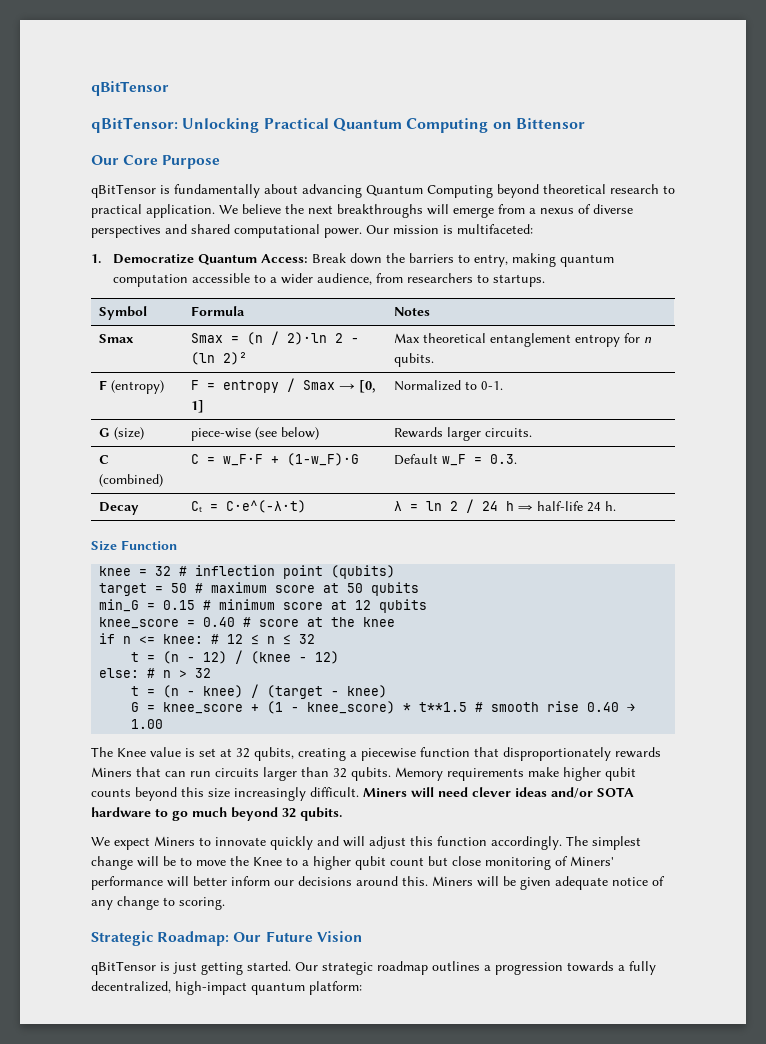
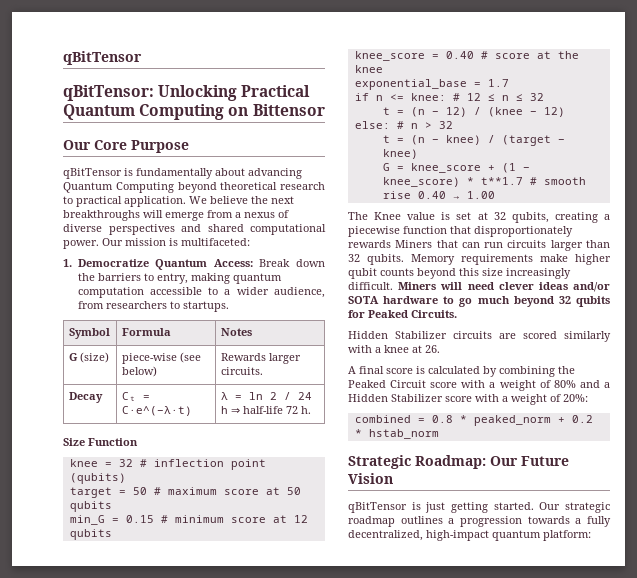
- Smax | Smax = (n / 2)·ln 2 − (ln 2)² | Max theoretical entanglement entropy for n qubits.
- F (entropy) | F = entropy / Smax → [0, 1] | Normalized to 0-1.
- C (combined) | C = w_F·F + (1−w_F)·G | Default w_F = 0.3.
- Decay | Cₜ = C·e^(−λ·t) | λ = ln 2 / 24 h ⇒ half-life 24 h.
+ Decay | Cₜ = C·e^(−λ·t) | λ = ln 2 / 24 h ⇒ half-life 72 h.
+ exponential_base = 1.7
- G = knee_score + (1 − knee_score) * t**1.5 # smooth rise 0.40 → 1.00
+ G = knee_score + (1 − knee_score) * t**1.7 # smooth rise 0.40 → 1.00
- Miners will need clever ideas and/or SOTA hardware to go much beyond 32 qubits.
- We expect Miners to innovate quickly and will adjust this function accordingly. The simplest change will be to move the Knee to a higher qubit count but close monitoring of Miners' performance will better inform our decisions around this. Miners will be given adequate notice of any change to scoring.
+ Miners will need clever ideas and/or SOTA hardware to go much beyond 32 qubits for Peaked Circuits.
+ Hidden Stabilizer circuits are scored similarly with a knee at 26.
+ A final score is calculated by combining the Peaked Circuit score with a weight of 80% and a Hidden Stabilizer score with a weight of 20%:
+ combined = 0.8 * peaked_norm + 0.2 * hstab_norm

